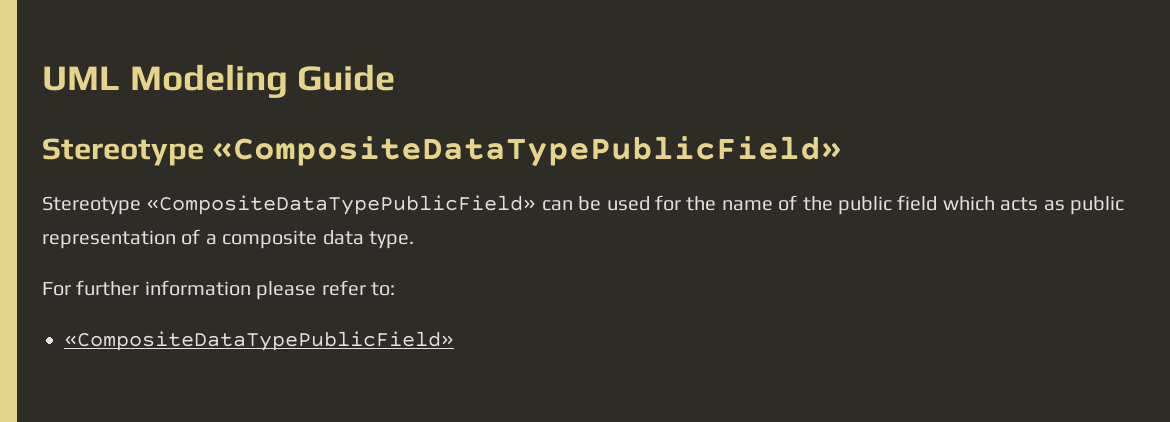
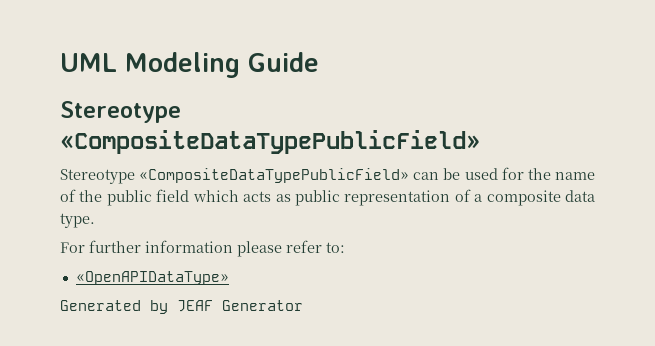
  For further information please refer to:
- «CompositeDataTypePublicField»
+ «OpenAPIDataType»
+ Generated by JEAF Generator

